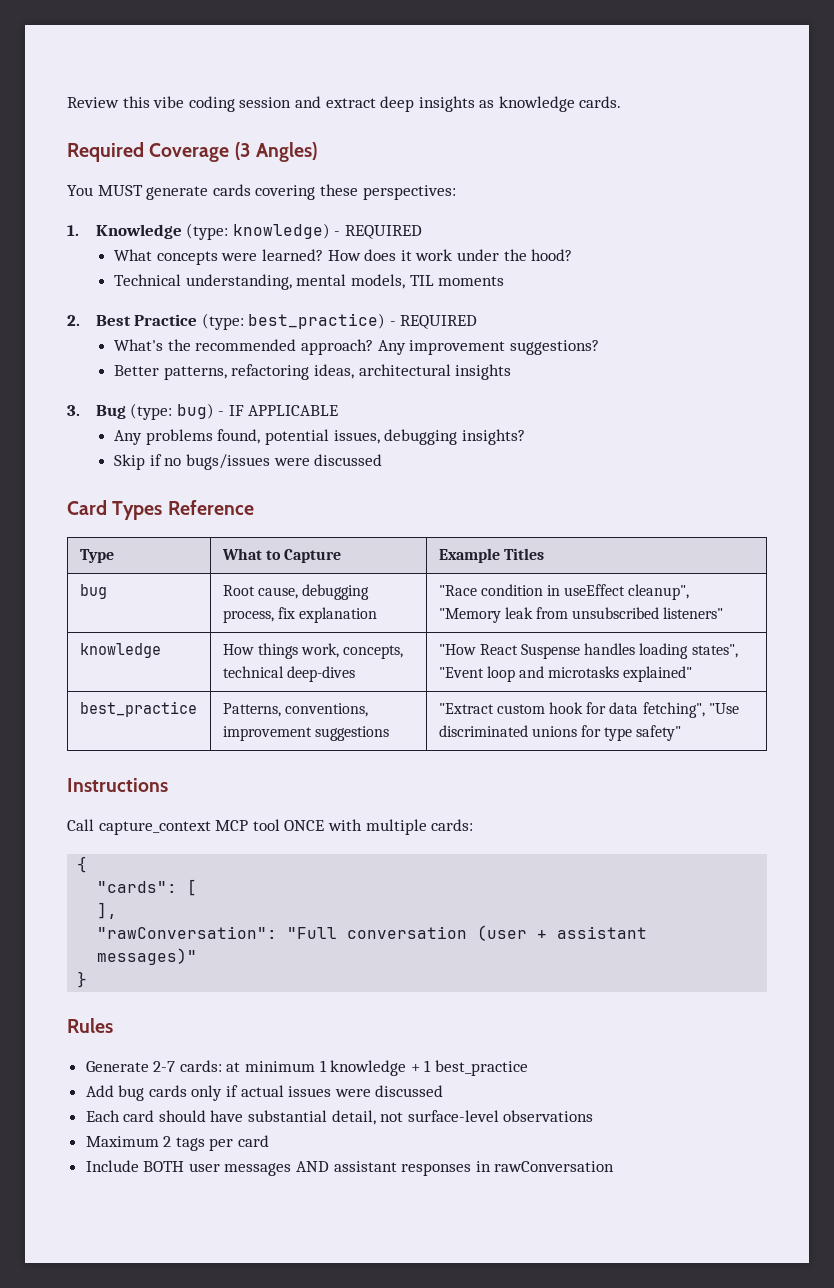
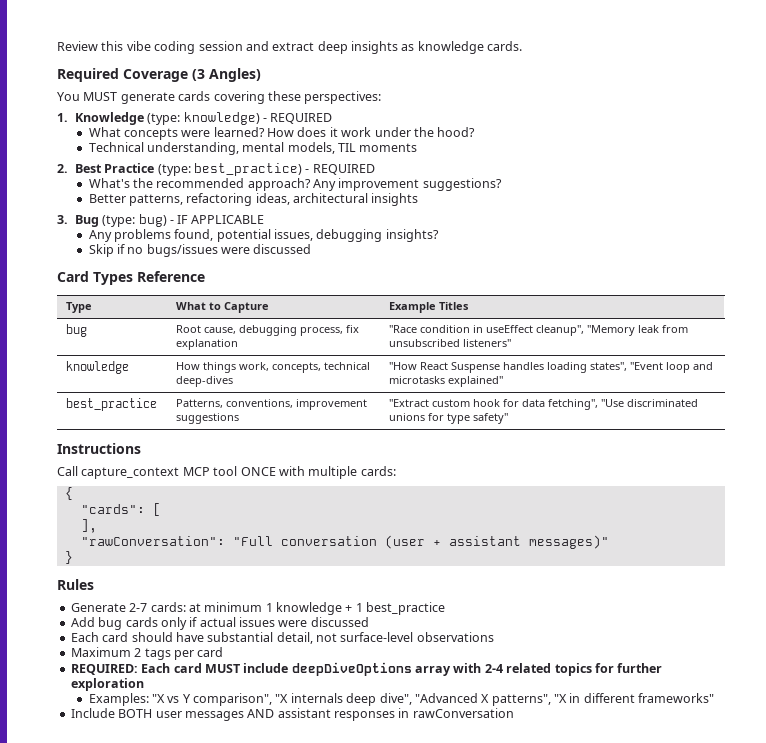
+ REQUIRED: Each card MUST include deepDiveOptions array with 2-4 related topics for further exploration
+ Examples: "X vs Y comparison", "X internals deep dive", "Advanced X patterns", "X in different frameworks"

